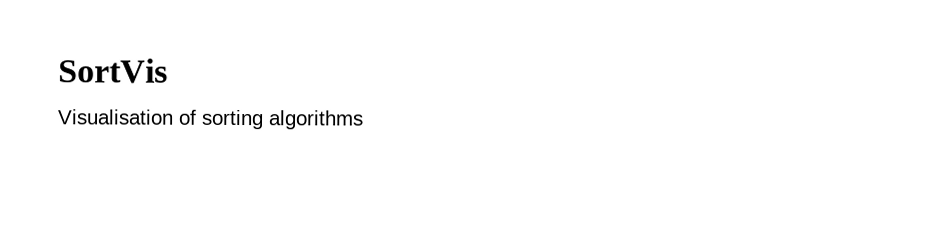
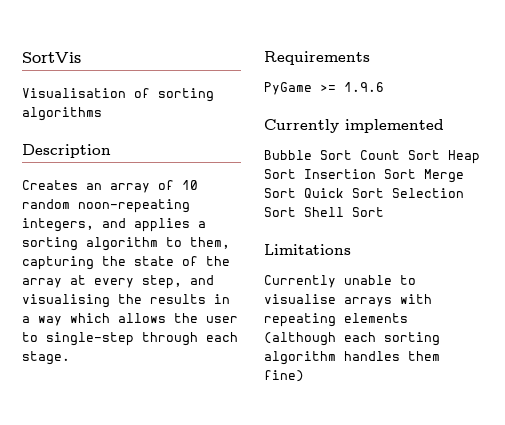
+ Description
+ Creates an array of 10 random noon-repeating integers, and applies a sorting algorithm to them, capturing the state of the array at every step, and visualising the results in a way which allows the user to single-step through each stage.
+ Requirements
+ PyGame >= 1.9.6
+ Currently implemented
+ Bubble Sort Count Sort Heap Sort Insertion Sort Merge Sort Quick Sort Selection Sort Shell Sort
+ Limitations
+ Currently unable to visualise arrays with repeating elements (although each sorting algorithm handles them fine)

